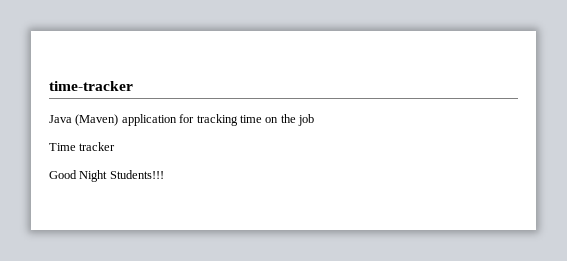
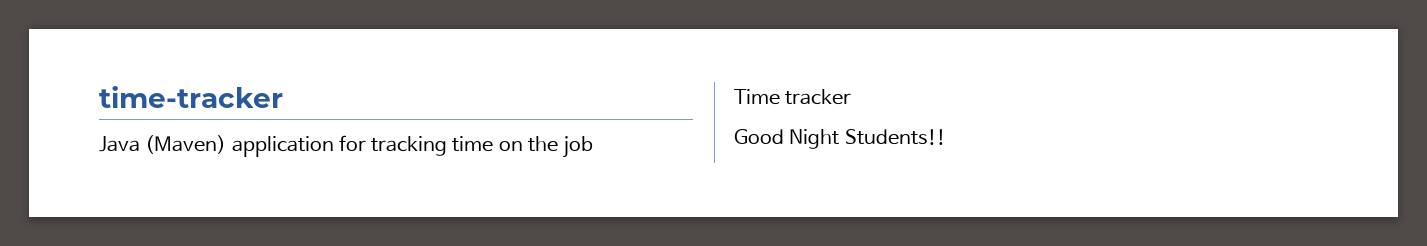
- Good Night Students!!!
+ Good Night Students!!

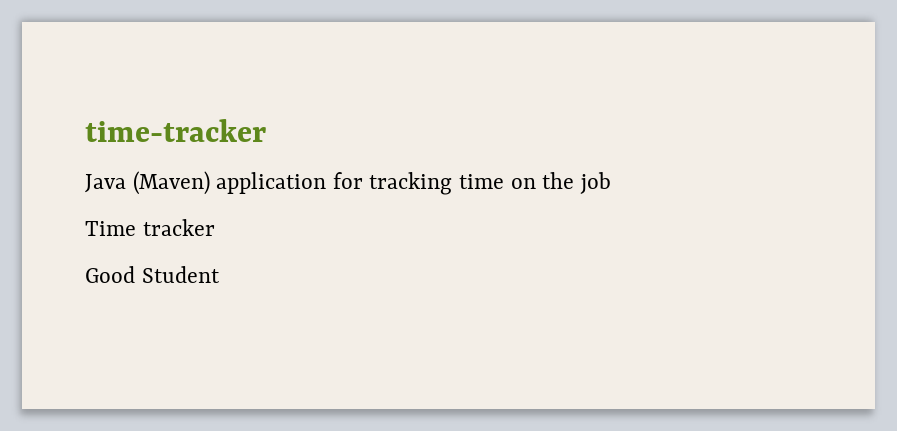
- Good Night Students!!
+ Good Student

